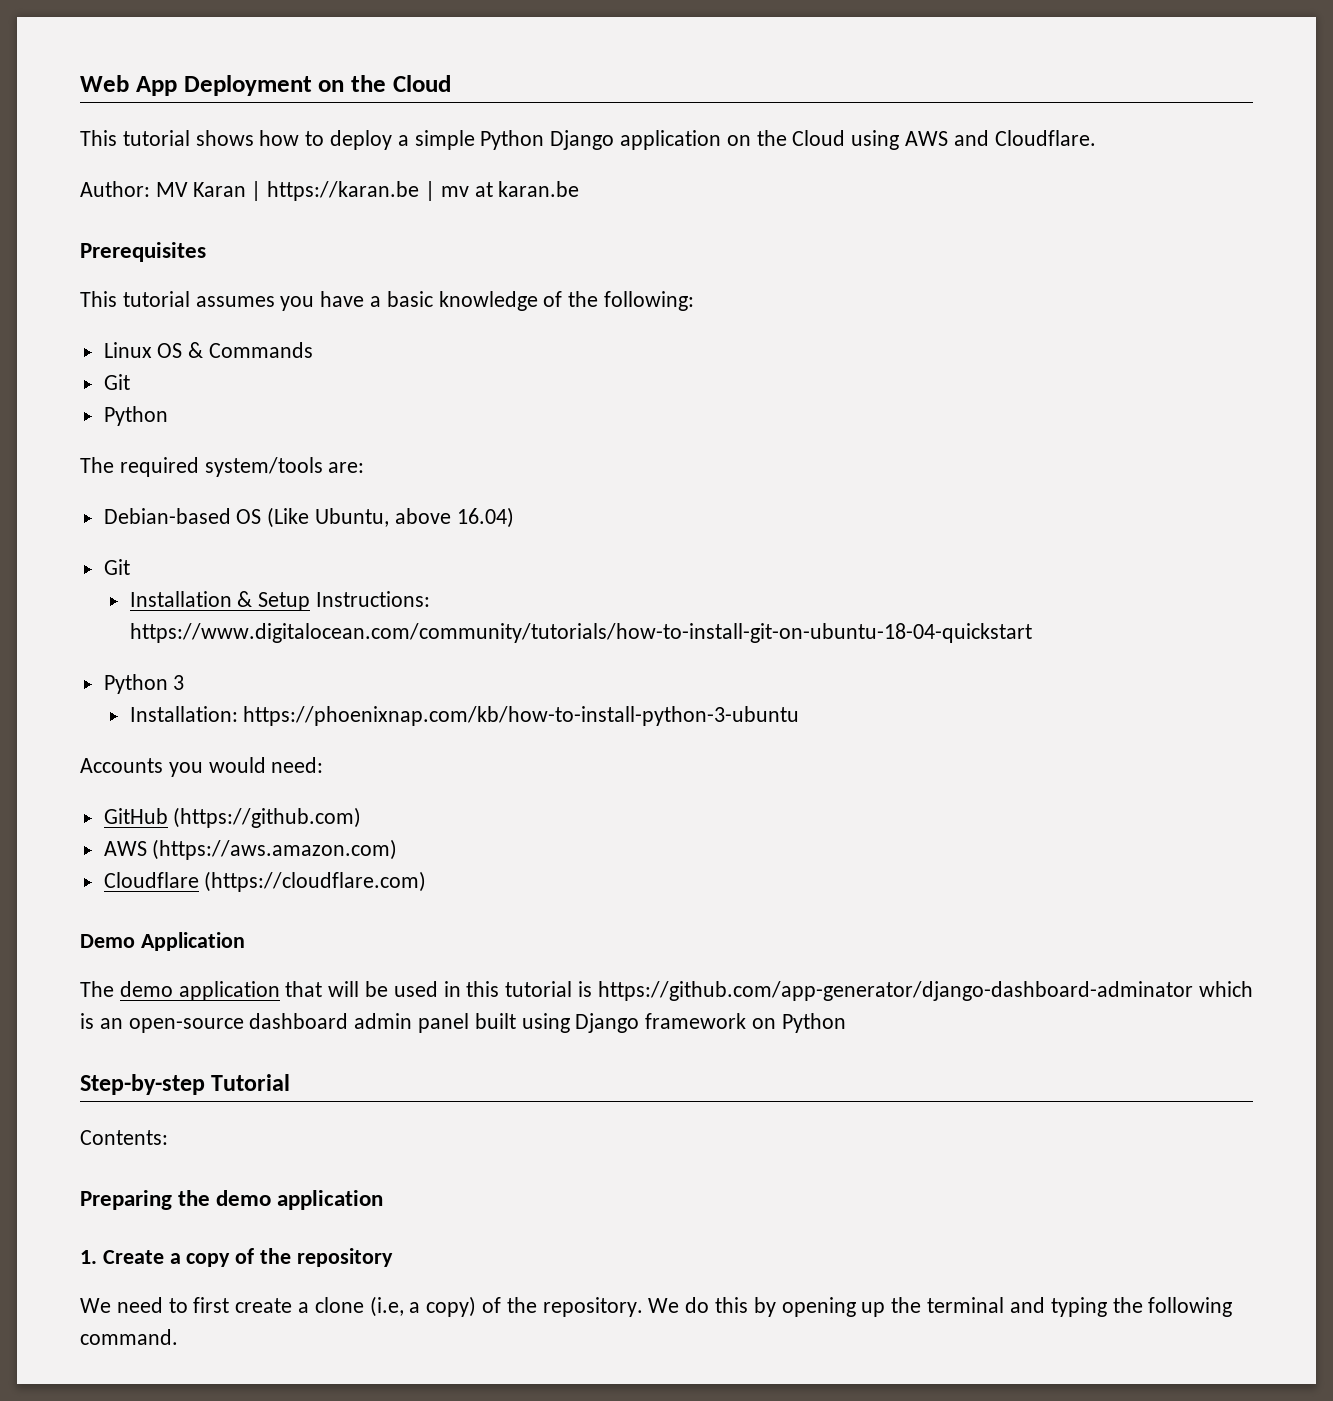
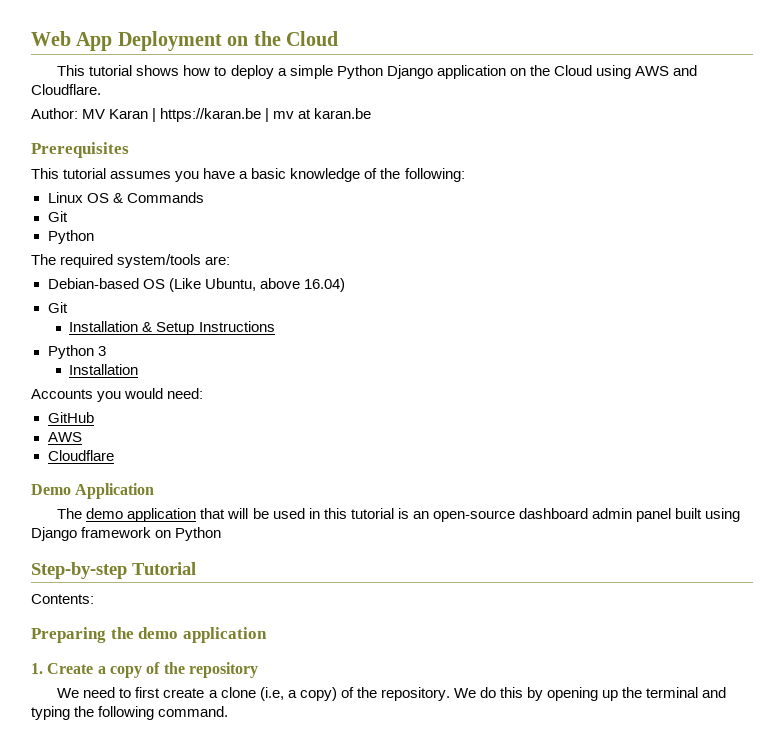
- Installation & Setup Instructions: https://www.digitalocean.com/community/tutorials/how-to-install-git-on-ubuntu-18-04-quickstart
+ Installation & Setup Instructions
  Python 3
- Installation: https://phoenixnap.com/kb/how-to-install-python-3-ubuntu
+ Installation
- GitHub (https://github.com)
- AWS (https://aws.amazon.com)
+ GitHub
+ AWS
- Cloudflare (https://cloudflare.com)
+ Cloudflare
- The demo application that will be used in this tutorial is https://github.com/app-generator/django-dashboard-adminator which is an open-source dashboard admin panel built using Django framework on Python
+ The demo application that will be used in this tutorial is an open-source dashboard admin panel built using Django framework on Python

